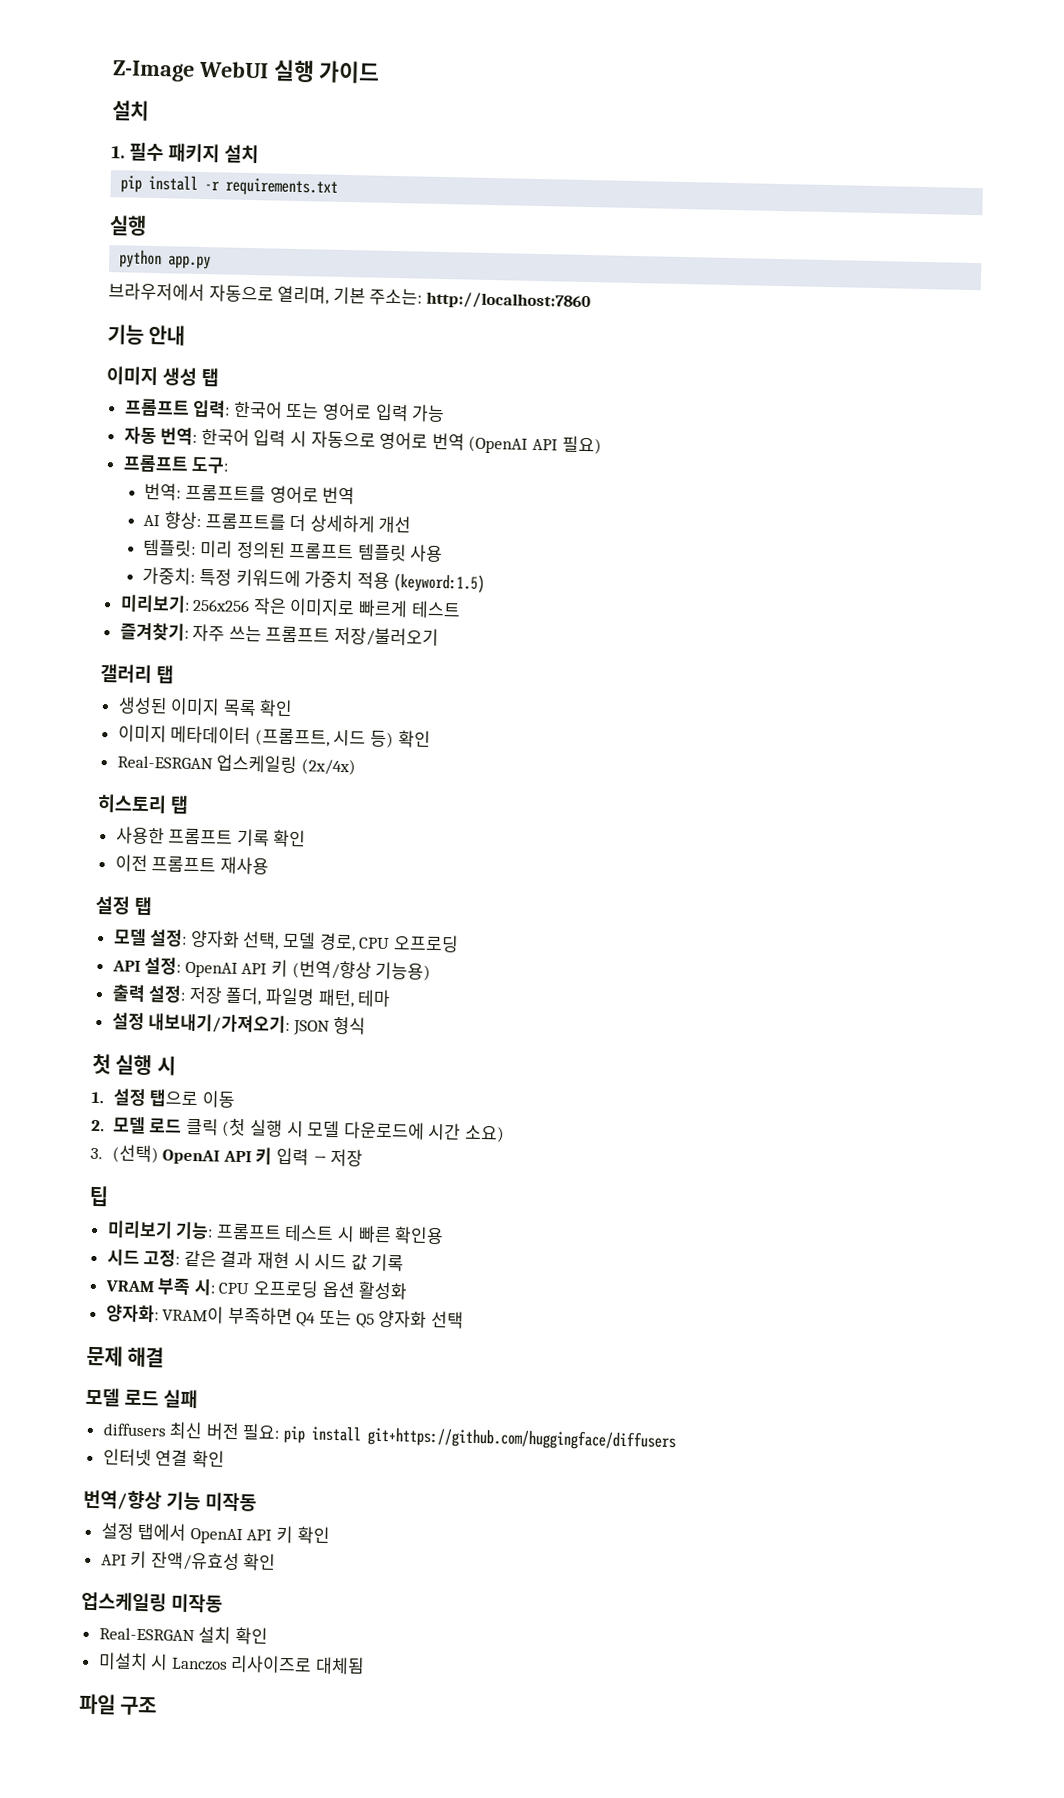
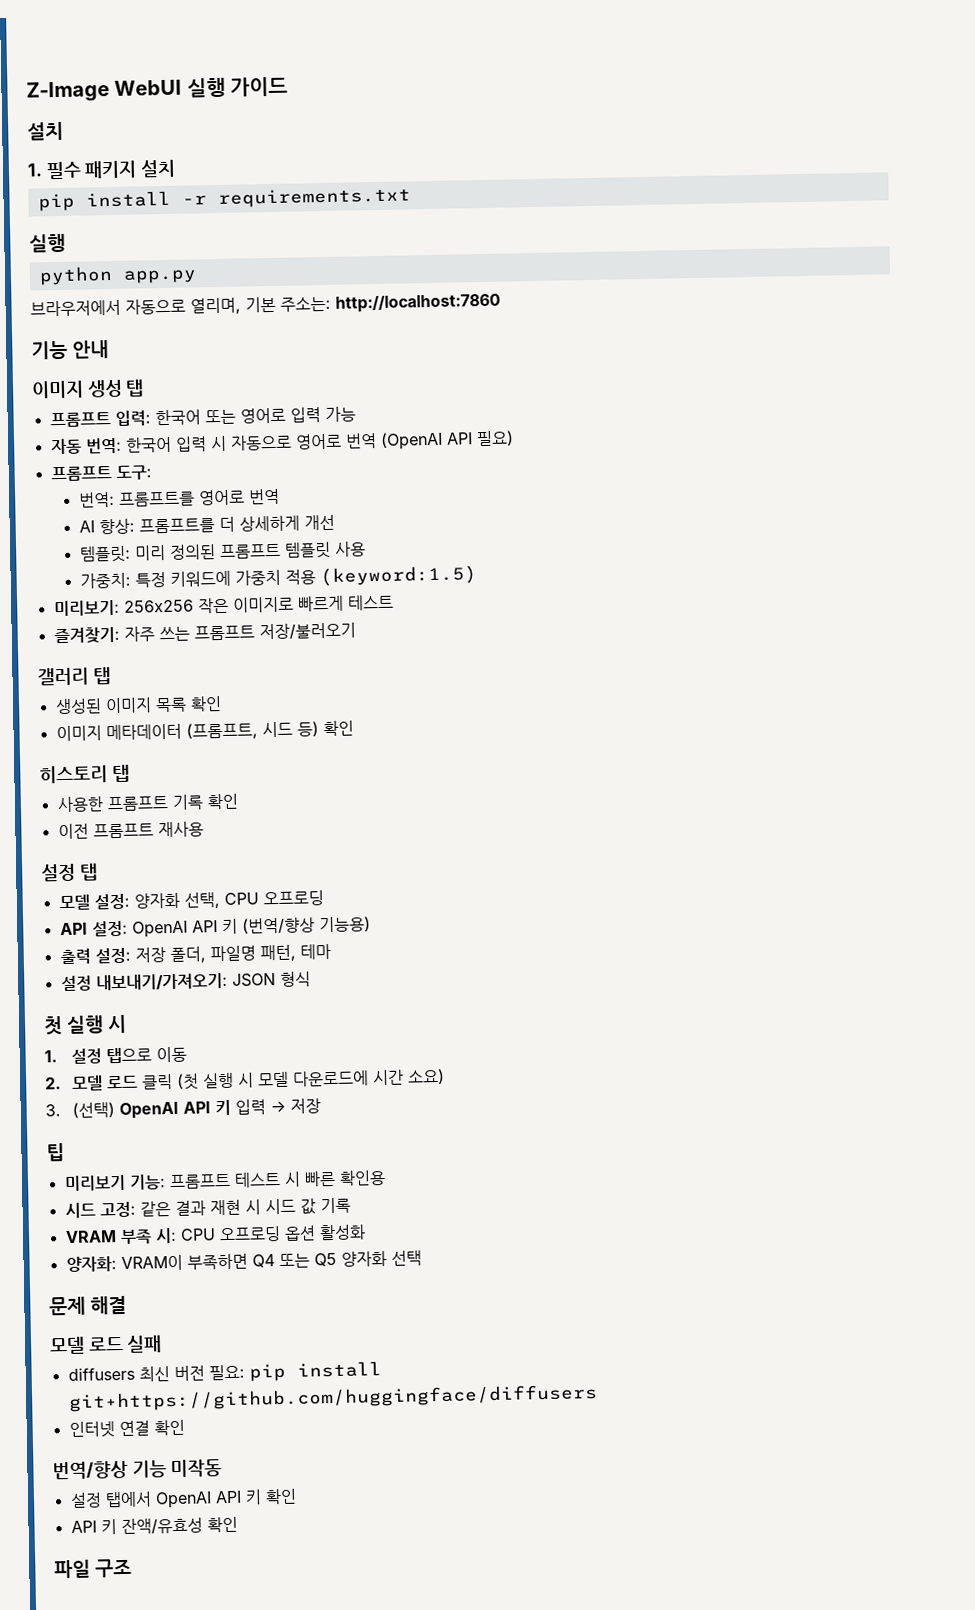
- Real-ESRGAN 업스케일링 (2x/4x)
- 모델 설정: 양자화 선택, 모델 경로, CPU 오프로딩
+ 모델 설정: 양자화 선택, CPU 오프로딩
- 업스케일링 미작동
- Real-ESRGAN 설치 확인
- 미설치 시 Lanczos 리사이즈로 대체됨

